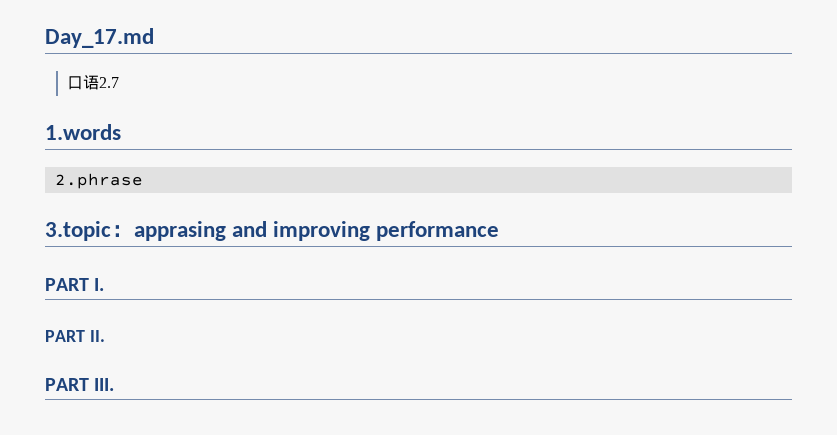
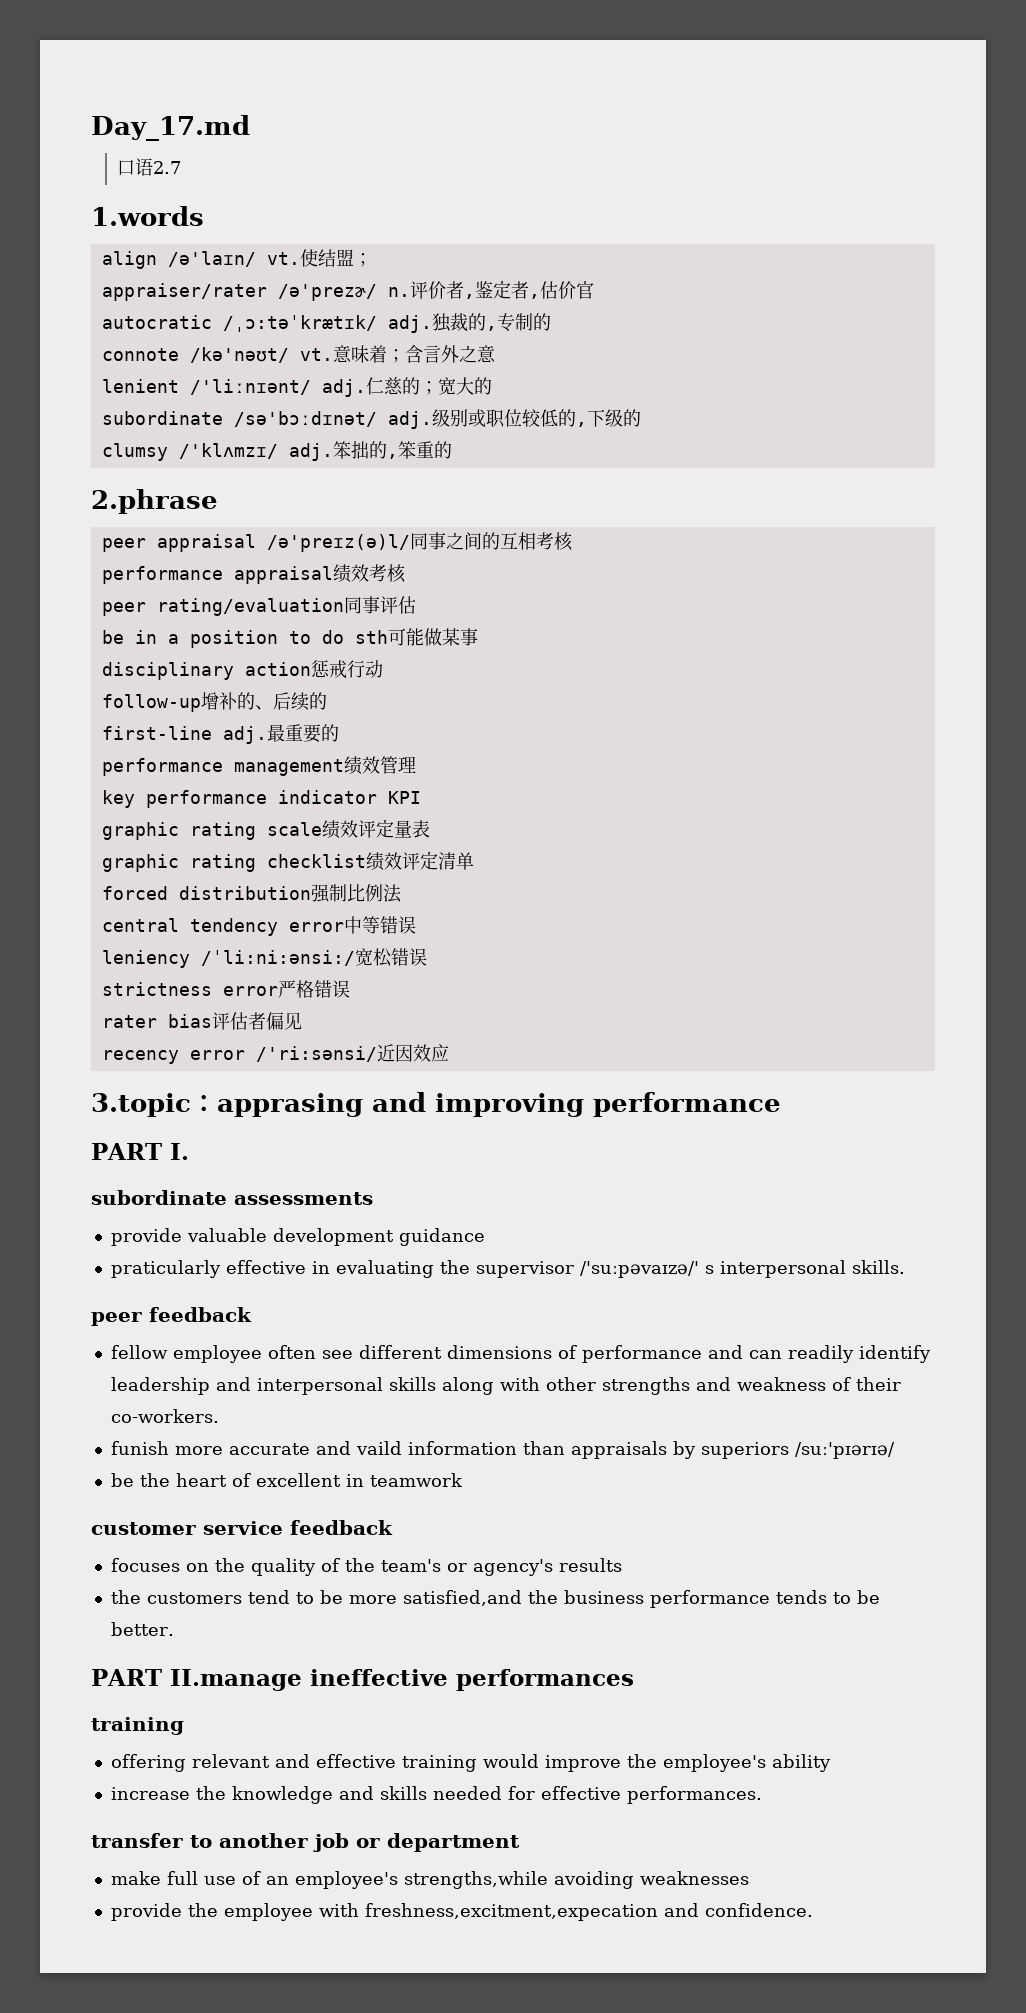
+ align /ə'laɪn/ vt.使结盟；
+ appraiser/rater /ə'prezɚ/ n.评价者,鉴定者,估价官
+ autocratic /ˌɔ:təˈkrætɪk/ adj.独裁的,专制的
+ connote /kə'nəʊt/ vt.意味着；含言外之意
+ lenient /'liːnɪənt/ adj.仁慈的；宽大的
+ subordinate /sə'bɔːdɪnət/ adj.级别或职位较低的,下级的
+ clumsy /'klʌmzɪ/ adj.笨拙的,笨重的
  2.phrase
+ peer appraisal /ə'preɪz(ə)l/同事之间的互相考核
+ performance appraisal绩效考核
+ peer rating/evaluation同事评估
+ be in a position to do sth可能做某事
+ disciplinary action惩戒行动
+ follow-up增补的、后续的
+ first-line adj.最重要的
+ performance management绩效管理
+ key performance indicator KPI
+ graphic rating scale绩效评定量表
+ graphic rating checklist绩效评定清单
+ forced distribution强制比例法
+ central tendency error中等错误
+ leniency /ˈli:ni:ənsi:/宽松错误
+ strictness error严格错误
+ rater bias评估者偏见
+ recency error /'ri:sənsi/近因效应
- PART II.
- PART III.
+ subordinate assessments
+ provide valuable development guidance
+ praticularly effective in evaluating the supervisor /'suːpəvaɪzə/' s interpersonal skills.
+ peer feedback
+ fellow employee often see different dimensions of performance and can readily identify leadership and interpersonal skills along with other strengths and weakness of their co-workers.
+ funish more accurate and vaild information than appraisals by superiors /suː'pɪərɪə/
+ be the heart of excellent in teamwork
+ customer service feedback
+ focuses on the quality of the team's or agency's results
+ the customers tend to be more satisfied,and the business performance tends to be better.
+ PART II.manage ineffective performances
+ training
+ offering relevant and effective training would improve the employee's ability
+ increase the knowledge and skills needed for effective performances.
+ transfer to another job or department
+ make full use of an employee's strengths,while avoiding weaknesses
+ provide the employee with freshness,excitment,expecation and confidence.

